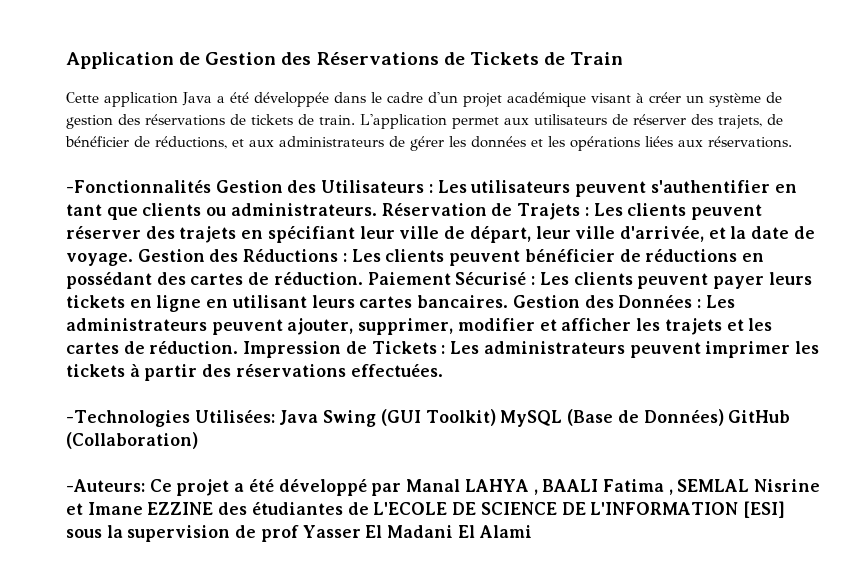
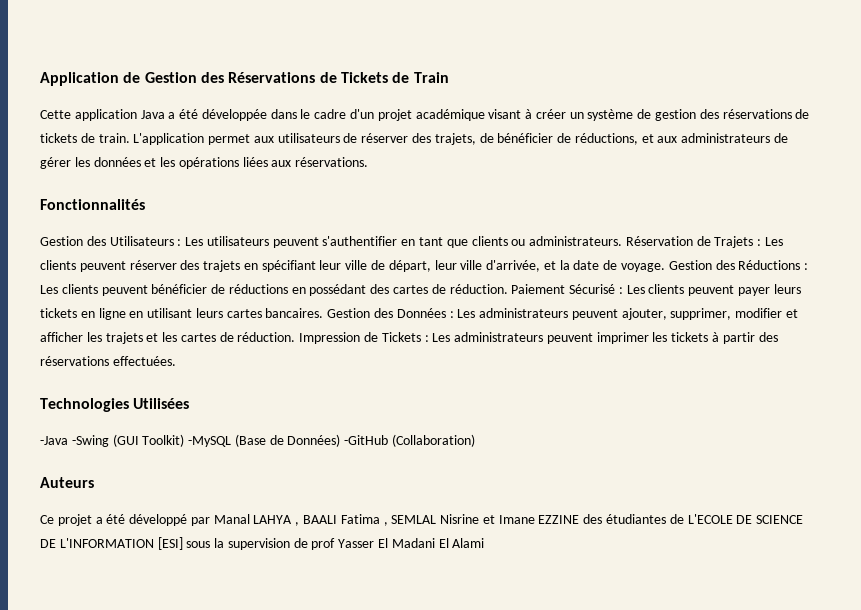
- -Fonctionnalités Gestion des Utilisateurs : Les utilisateurs peuvent s'authentifier en tant que clients ou administrateurs.
+ Fonctionnalités
+ Gestion des Utilisateurs : Les utilisateurs peuvent s'authentifier en tant que clients ou administrateurs.
- -Technologies Utilisées: Java Swing (GUI Toolkit) MySQL (Base de Données) GitHub (Collaboration)
+ Technologies Utilisées
+ -Java -Swing (GUI Toolkit) -MySQL (Base de Données) -GitHub (Collaboration)
- -Auteurs: Ce projet a été développé par Manal LAHYA , BAALI Fatima , SEMLAL Nisrine et Imane EZZINE des étudiantes de L'ECOLE DE SCIENCE DE L'INFORMATION [ESI] sous la supervision de prof Yasser El Madani El Alami
+ Auteurs
+ Ce projet a été développé par Manal LAHYA , BAALI Fatima , SEMLAL Nisrine et Imane EZZINE des étudiantes de L'ECOLE DE SCIENCE DE L'INFORMATION [ESI] sous la supervision de prof Yasser El Madani El Alami

